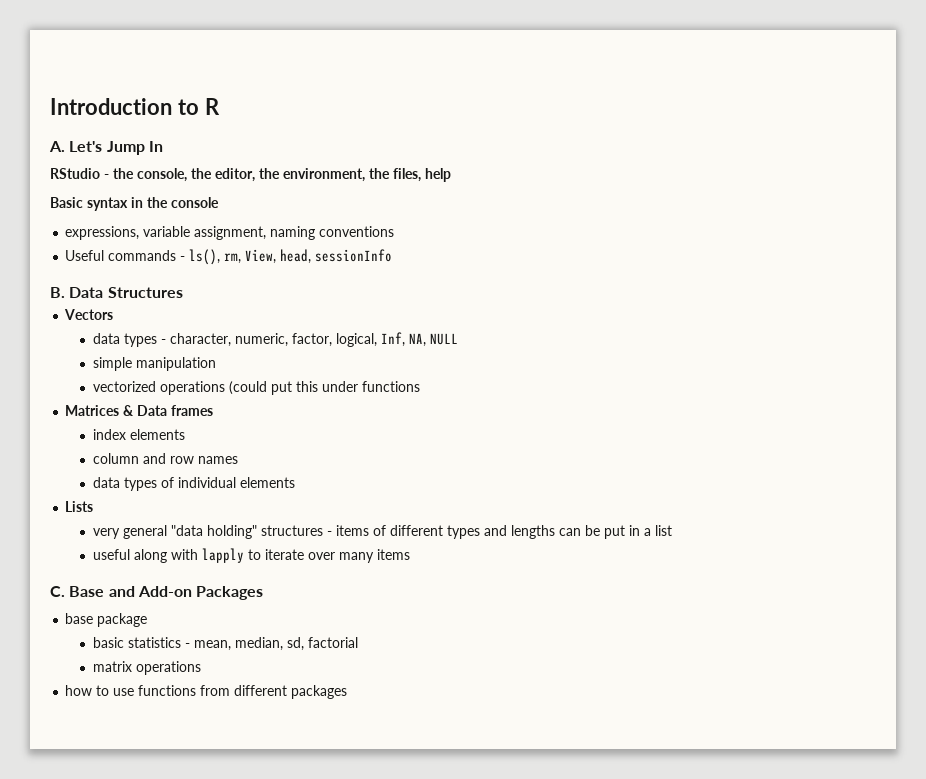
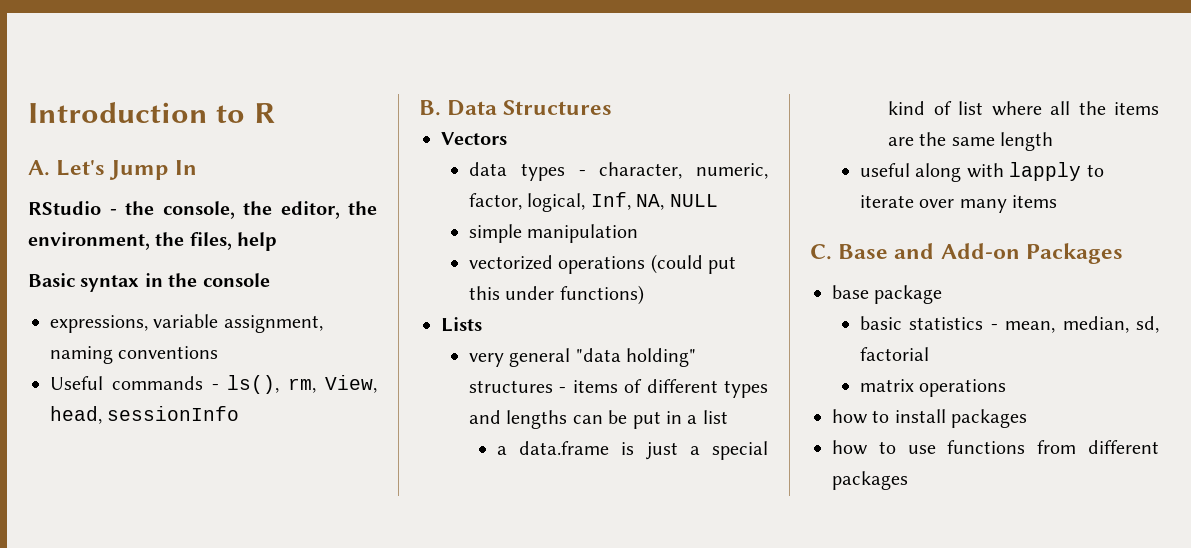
- vectorized operations (could put this under functions
- Matrices & Data frames
- index elements
- column and row names
- data types of individual elements
+ vectorized operations (could put this under functions)
+ a data.frame is just a special kind of list where all the items are the same length
+ how to install packages

